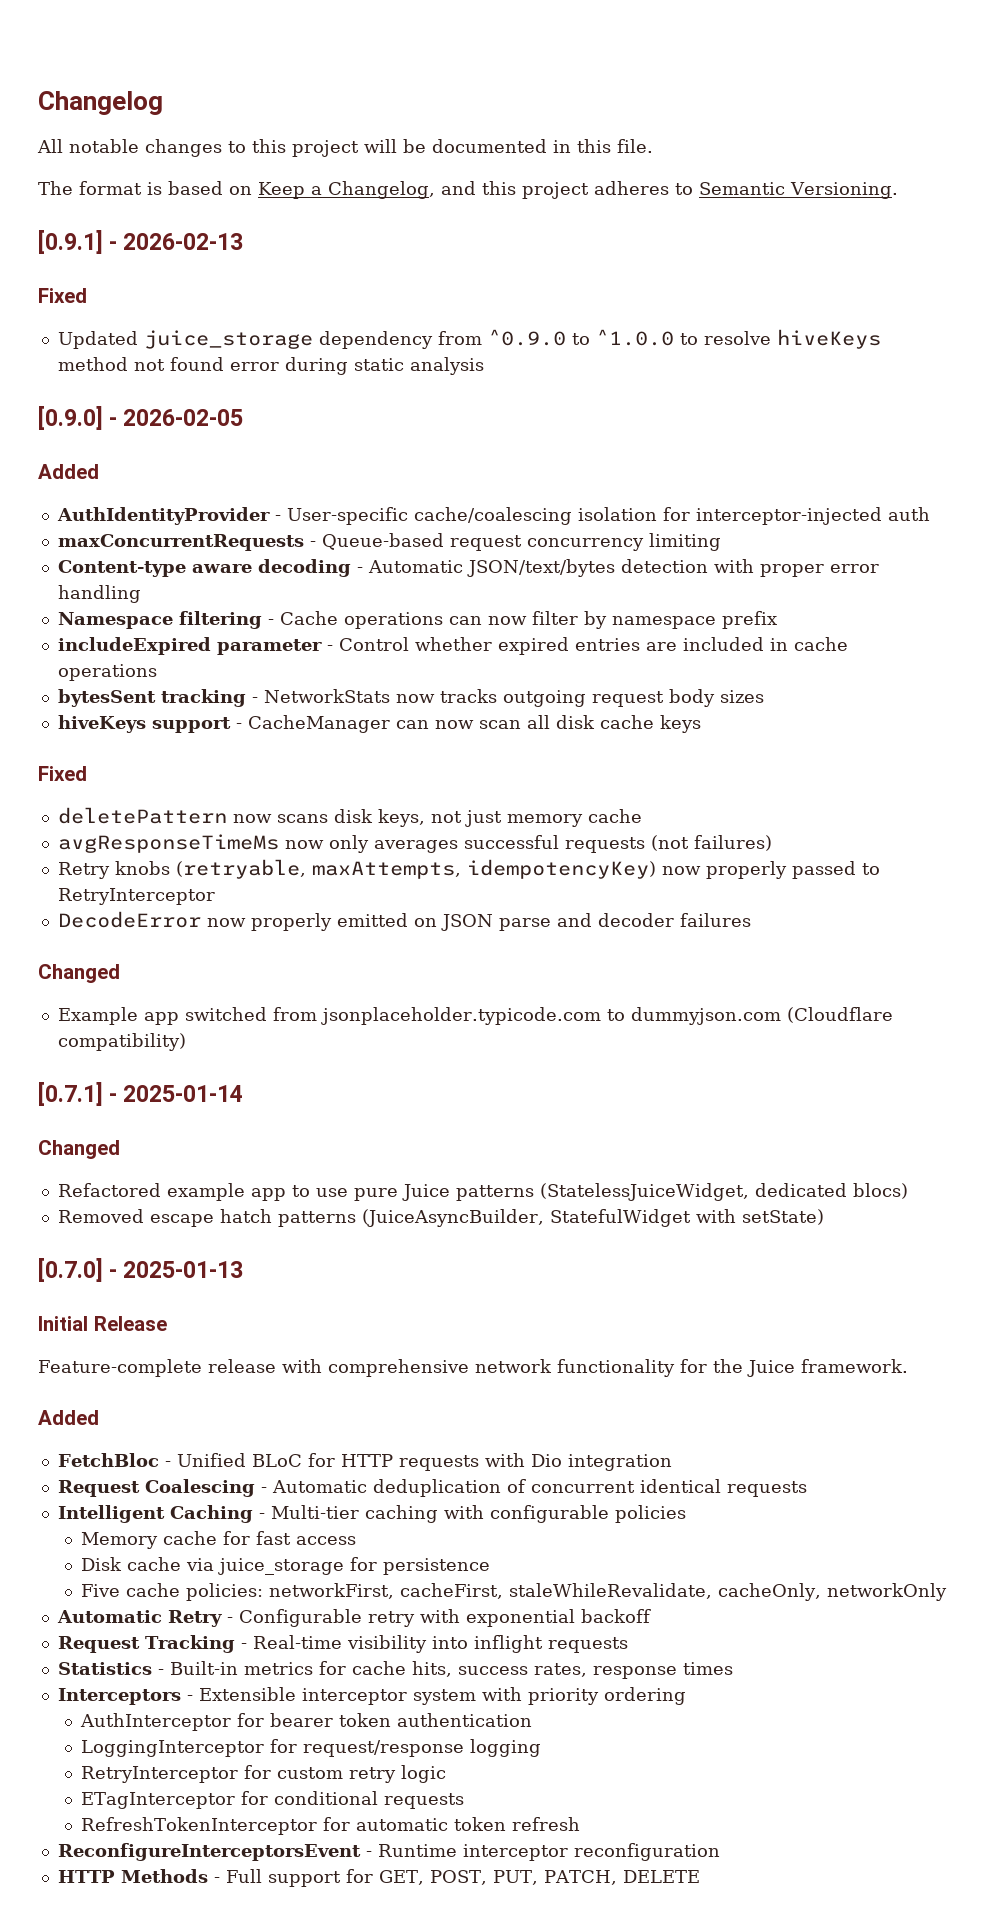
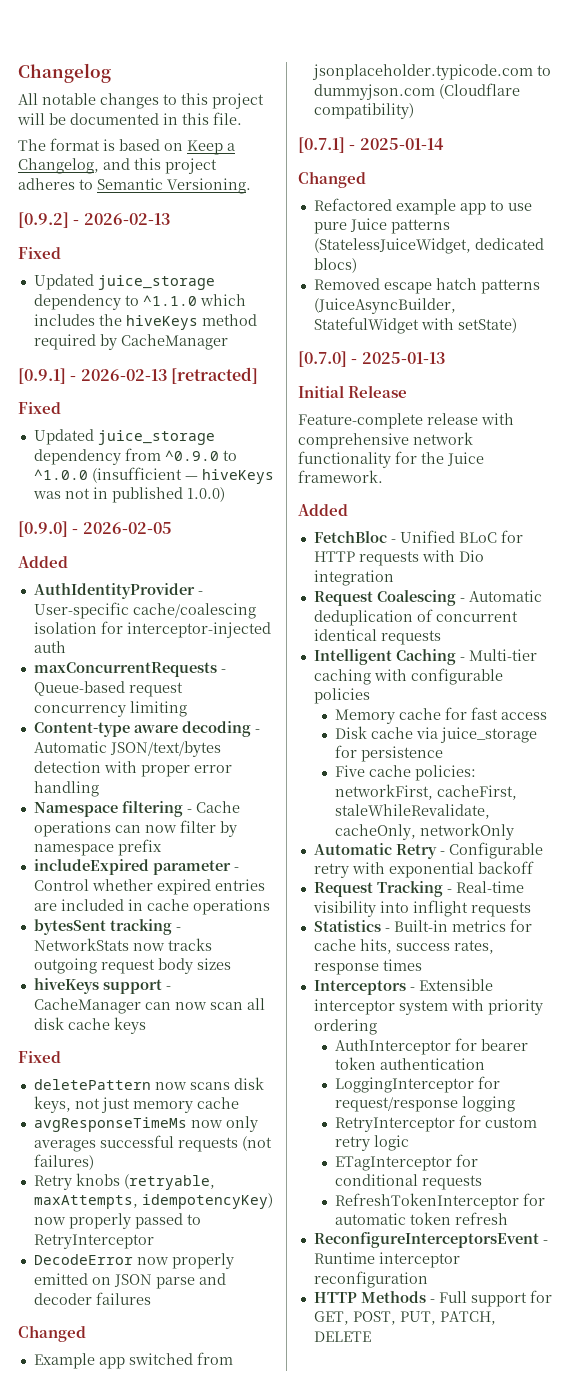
+ [0.9.2] - 2026-02-13
+ Fixed
+ Updated juice_storage dependency to ^1.1.0 which includes the hiveKeys method required by CacheManager
- [0.9.1] - 2026-02-13
+ [0.9.1] - 2026-02-13 [retracted]
- Updated juice_storage dependency from ^0.9.0 to ^1.0.0 to resolve hiveKeys method not found error during static analysis
+ Updated juice_storage dependency from ^0.9.0 to ^1.0.0 (insufficient — hiveKeys was not in published 1.0.0)

